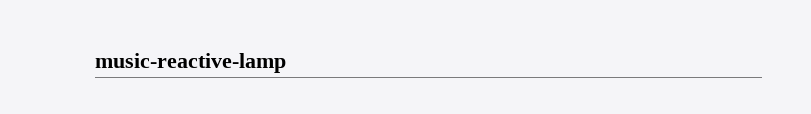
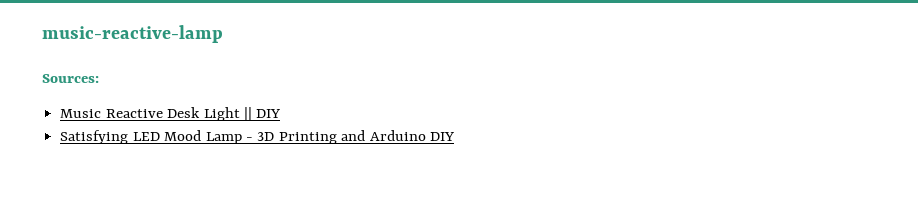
+ Sources:
+ Music Reactive Desk Light || DIY
+ Satisfying LED Mood Lamp - 3D Printing and Arduino DIY

